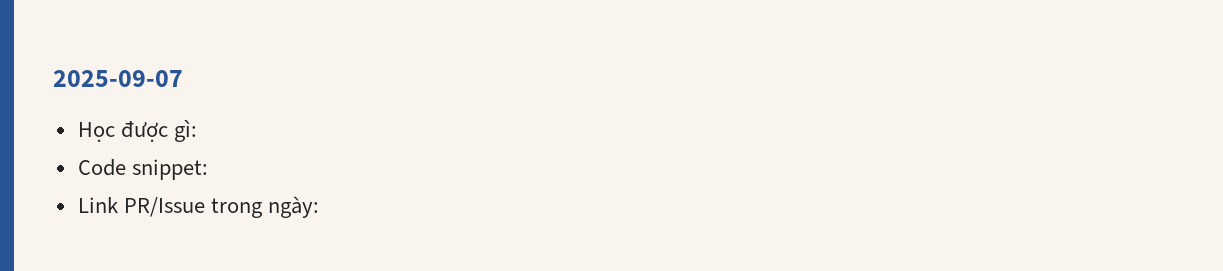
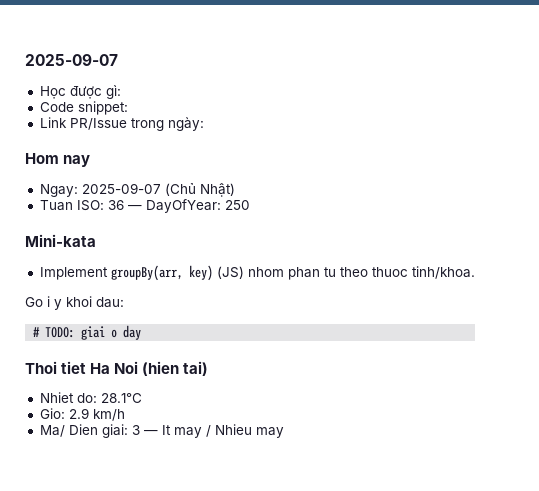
+ Hom nay
+ Ngay: 2025-09-07 (Chủ Nhật)
+ Tuan ISO: 36 — DayOfYear: 250
+ Mini-kata
+ Implement groupBy(arr, key) (JS) nhom phan tu theo thuoc tinh/khoa.
+ Go i y khoi dau:
+ # TODO: giai o day
+ Thoi tiet Ha Noi (hien tai)
+ Nhiet do: 28.1°C
+ Gio: 2.9 km/h
+ Ma/ Dien giai: 3 — It may / Nhieu may

